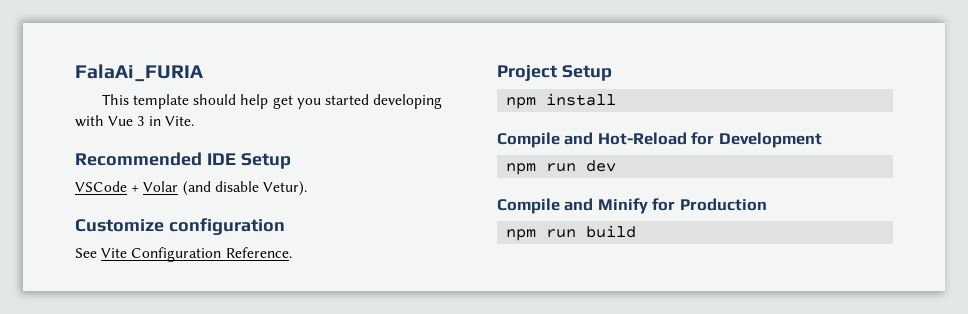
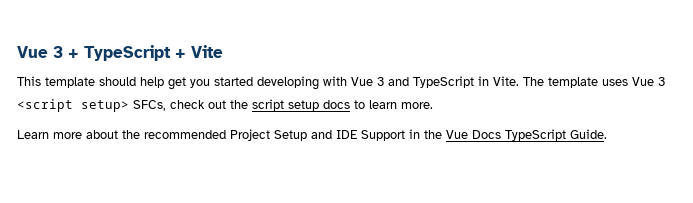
- FalaAi_FURIA
+ Vue 3 + TypeScript + Vite
- This template should help get you started developing with Vue 3 in Vite.
- Recommended IDE Setup
- VSCode + Volar (and disable Vetur).
- Customize configuration
- See Vite Configuration Reference.
- Project Setup
- npm install
- Compile and Hot-Reload for Development
- npm run dev
- Compile and Minify for Production
- npm run build
+ This template should help get you started developing with Vue 3 and TypeScript in Vite. The template uses Vue 3 <script setup> SFCs, check out the script setup docs to learn more.
+ Learn more about the recommended Project Setup and IDE Support in the Vue Docs TypeScript Guide.

